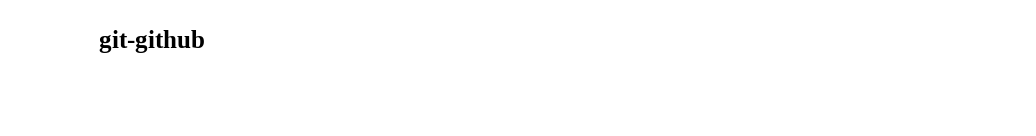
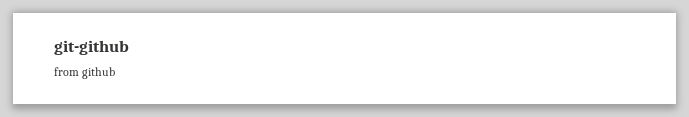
+ from github

